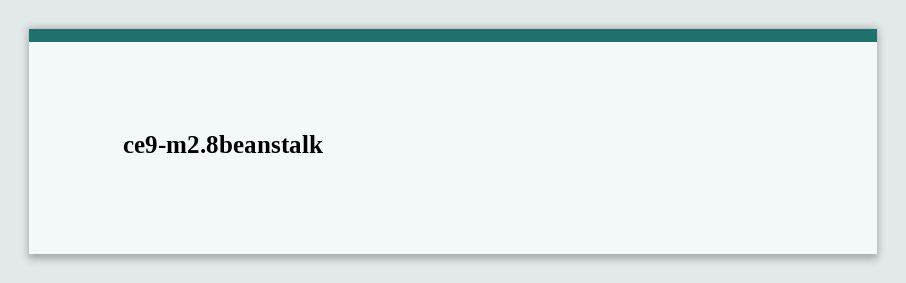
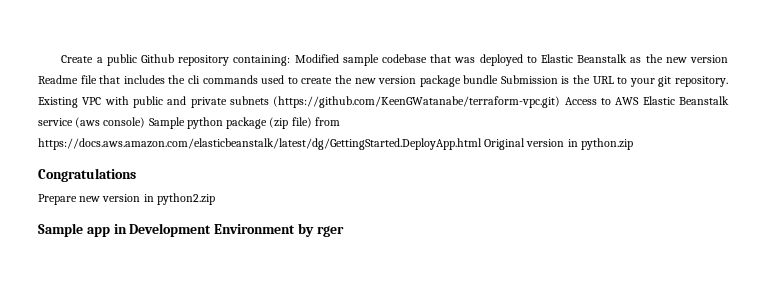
- ce9-m2.8beanstalk
+ Create a public Github repository containing: Modified sample codebase that was deployed to Elastic Beanstalk as the new version Readme file that includes the cli commands used to create the new version package bundle Submission is the URL to your git repository. Existing VPC with public and private subnets (https://github.com/KeenGWatanabe/terraform-vpc.git) Access to AWS Elastic Beanstalk service (aws console) Sample python package (zip file) from https://docs.aws.amazon.com/elasticbeanstalk/latest/dg/GettingStarted.DeployApp.html Original version in python.zip
+ Congratulations
+ Prepare new version in python2.zip
+ Sample app in Development Environment by rger

